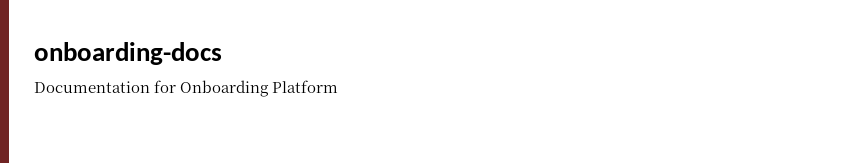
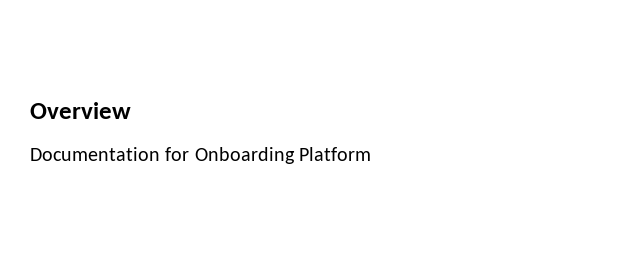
- onboarding-docs
+ Overview

